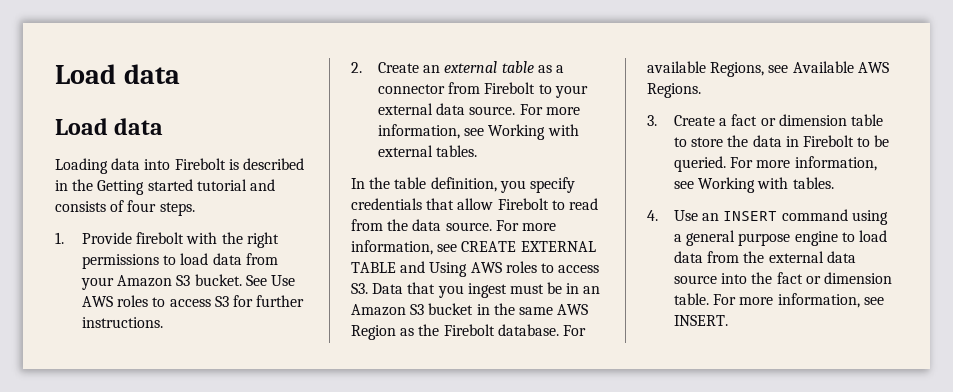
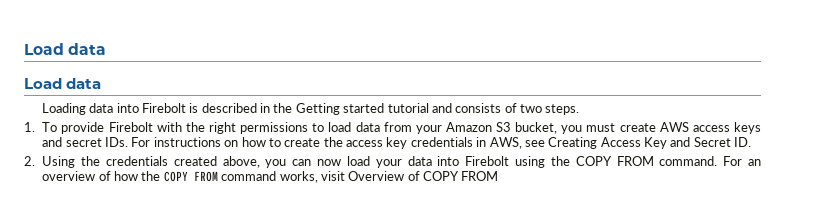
- Loading data into Firebolt is described in the Getting started tutorial and consists of four steps.
+ Loading data into Firebolt is described in the Getting started tutorial and consists of two steps.
- 1. Provide firebolt with the right permissions to load data from your Amazon S3 bucket. See Use AWS roles to access S3 for further instructions.
- 2. Create an external table as a connector from Firebolt to your external data source. For more information, see Working with external tables.
- In the table definition, you specify credentials that allow Firebolt to read from the data source. For more information, see CREATE EXTERNAL TABLE and Using AWS roles to access S3. Data that you ingest must be in an Amazon S3 bucket in the same AWS Region as the Firebolt database. For available Regions, see Available AWS Regions.
- 3. Create a fact or dimension table to store the data in Firebolt to be queried. For more information, see Working with tables.
- 4. Use an INSERT command using a general purpose engine to load data from the external data source into the fact or dimension table. For more information, see INSERT.
+ 1. To provide Firebolt with the right permissions to load data from your Amazon S3 bucket, you must create AWS access keys and secret IDs. For instructions on how to create the access key credentials in AWS, see Creating Access Key and Secret ID.
+ 2. Using the credentials created above, you can now load your data into Firebolt using the COPY FROM command. For an overview of how the COPY FROM command works, visit Overview of COPY FROM

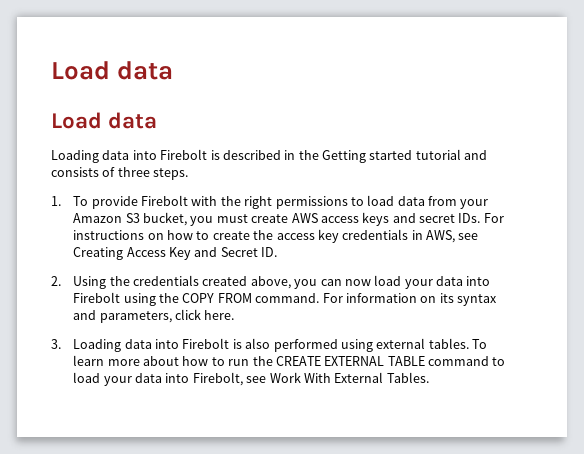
- Loading data into Firebolt is described in the Getting started tutorial and consists of two steps.
+ Loading data into Firebolt is described in the Getting started tutorial and consists of three steps.
- For an overview of how the COPY FROM command works, visit Overview of COPY FROM
+ For information on its syntax and parameters, click here.
+ 3. Loading data into Firebolt is also performed using external tables. To learn more about how to run the CREATE EXTERNAL TABLE command to load your data into Firebolt, see Work With External Tables.

